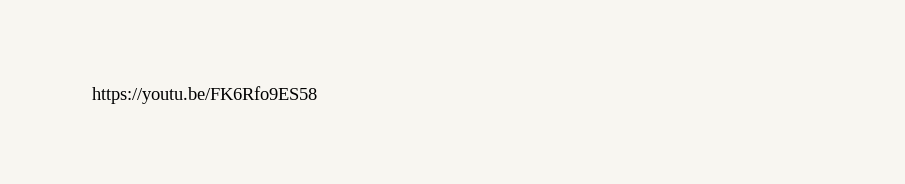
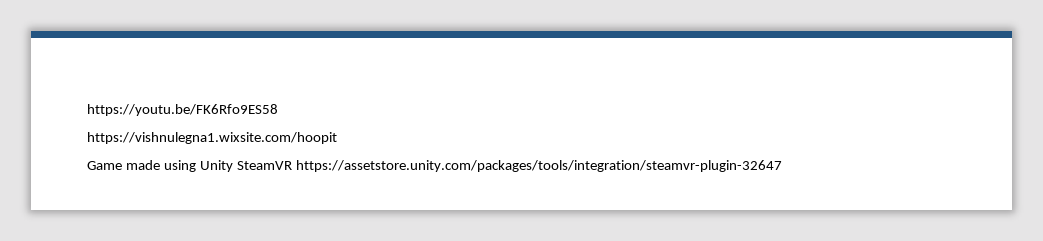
+ https://vishnulegna1.wixsite.com/hoopit
+ Game made using Unity SteamVR https://assetstore.unity.com/packages/tools/integration/steamvr-plugin-32647

